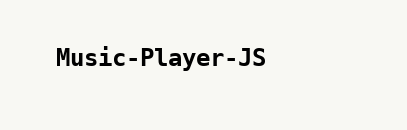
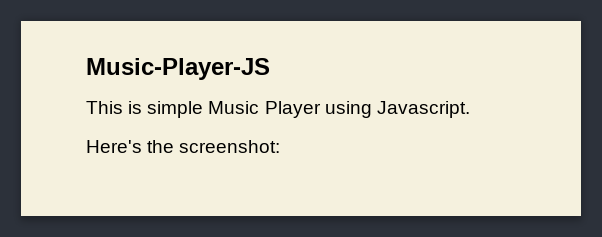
+ This is simple Music Player using Javascript.
+ Here's the screenshot:

